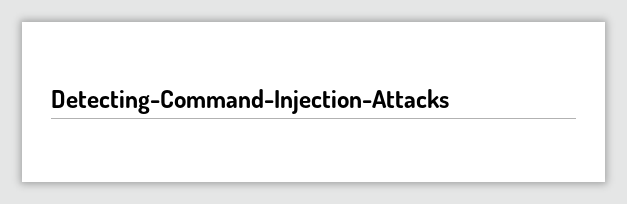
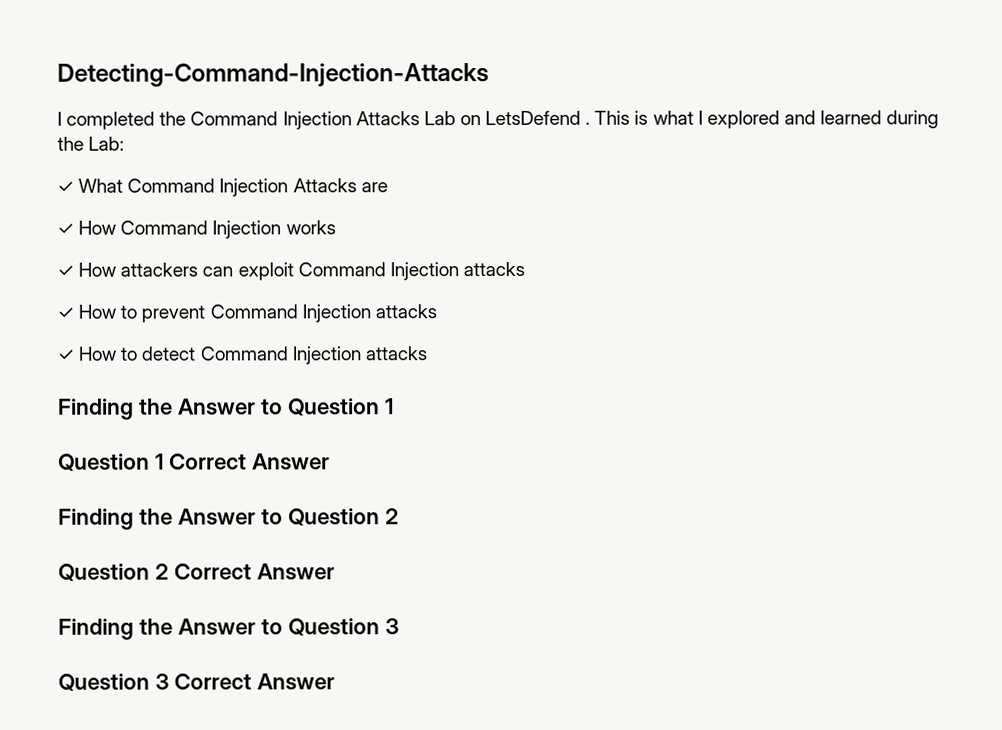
+ I completed the Command Injection Attacks Lab on LetsDefend . This is what I explored and learned during the Lab:
+ ✓ What Command Injection Attacks are
+ ✓ How Command Injection works
+ ✓ How attackers can exploit Command Injection attacks
+ ✓ How to prevent Command Injection attacks
+ ✓ How to detect Command Injection attacks
+ Finding the Answer to Question 1
+ Question 1 Correct Answer
+ Finding the Answer to Question 2
+ Question 2 Correct Answer
+ Finding the Answer to Question 3
+ Question 3 Correct Answer

